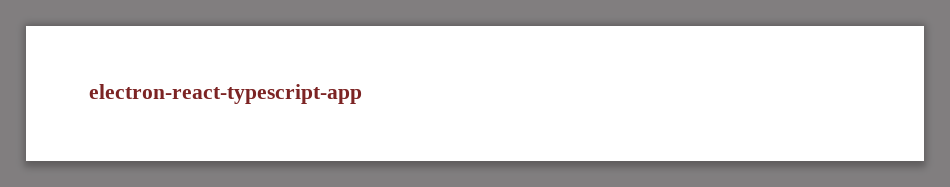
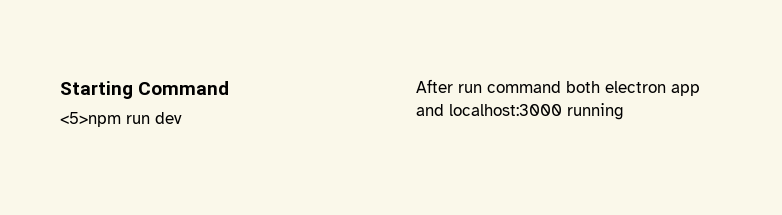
- electron-react-typescript-app
+ Starting Command
+ <5>npm run dev
+ After run command both electron app and localhost:3000 running

